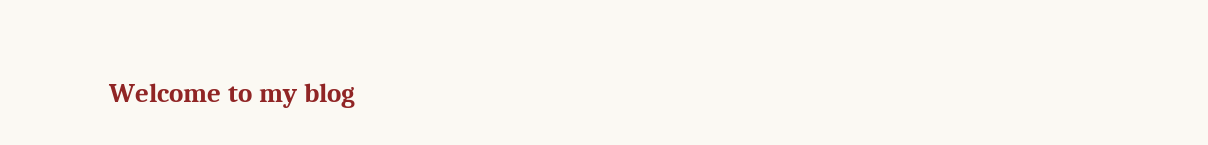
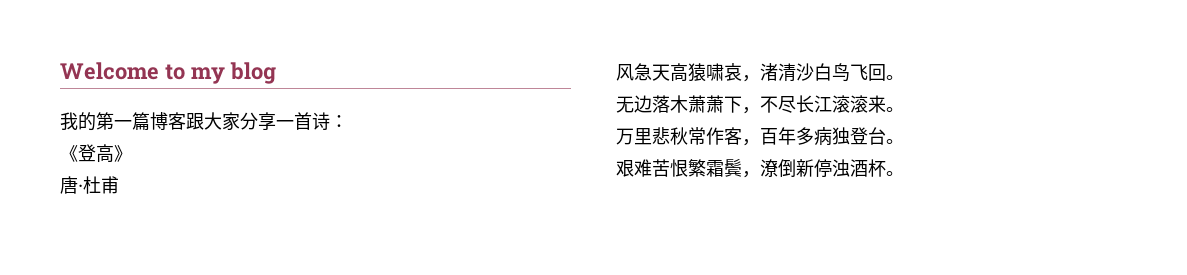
+ 我的第一篇博客跟大家分享一首诗：
+ 《登高》
+ 唐·杜甫
+ 风急天高猿啸哀，渚清沙白鸟飞回。
+ 无边落木萧萧下，不尽长江滚滚来。
+ 万里悲秋常作客，百年多病独登台。
+ 艰难苦恨繁霜鬓，潦倒新停浊酒杯。

